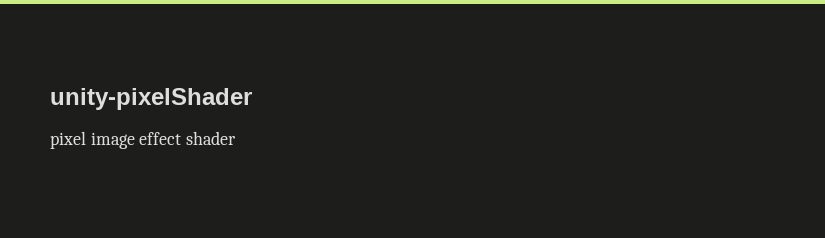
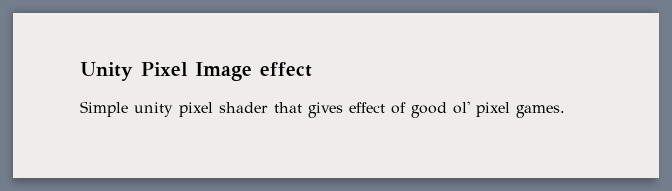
- unity-pixelShader
- pixel image effect shader
+ Unity Pixel Image effect
+ Simple unity pixel shader that gives effect of good ol' pixel games.

